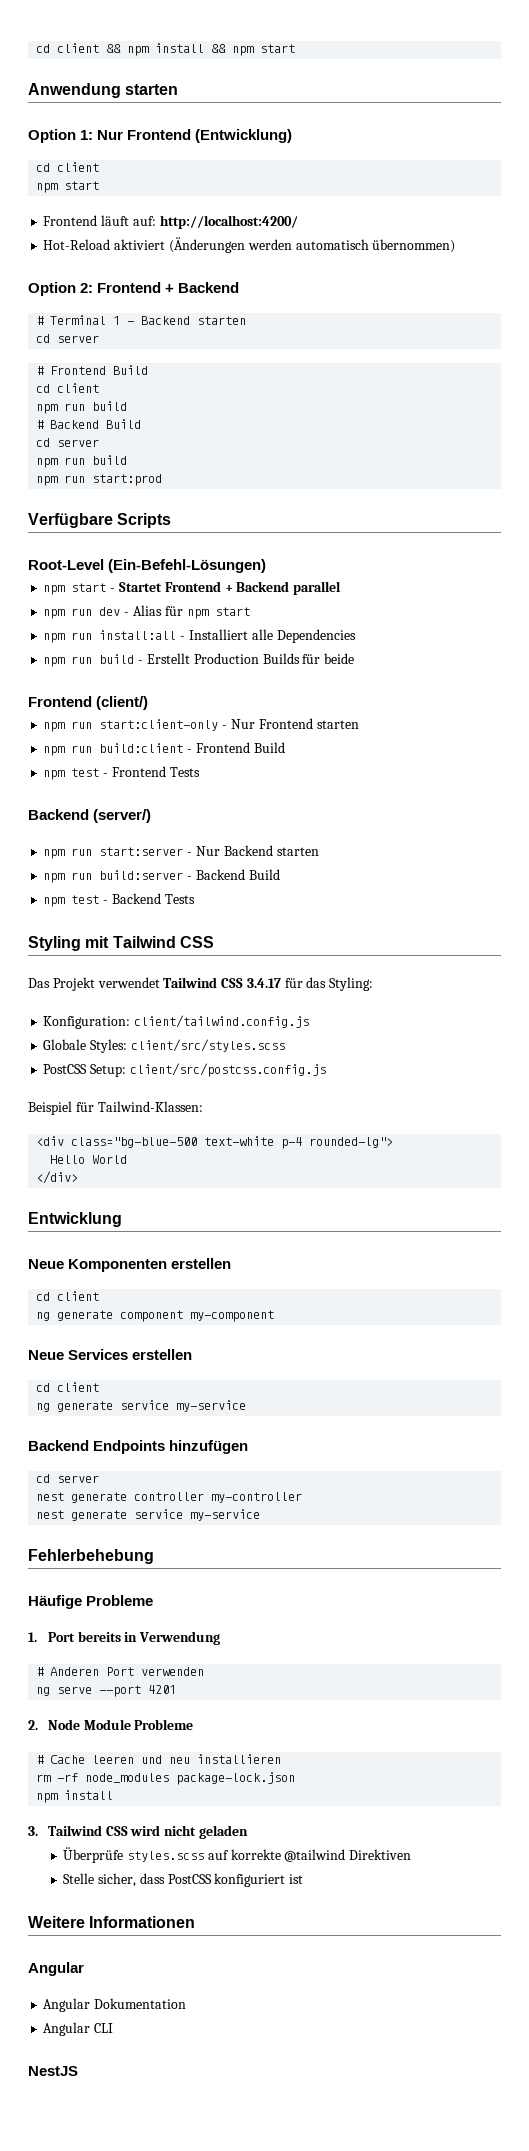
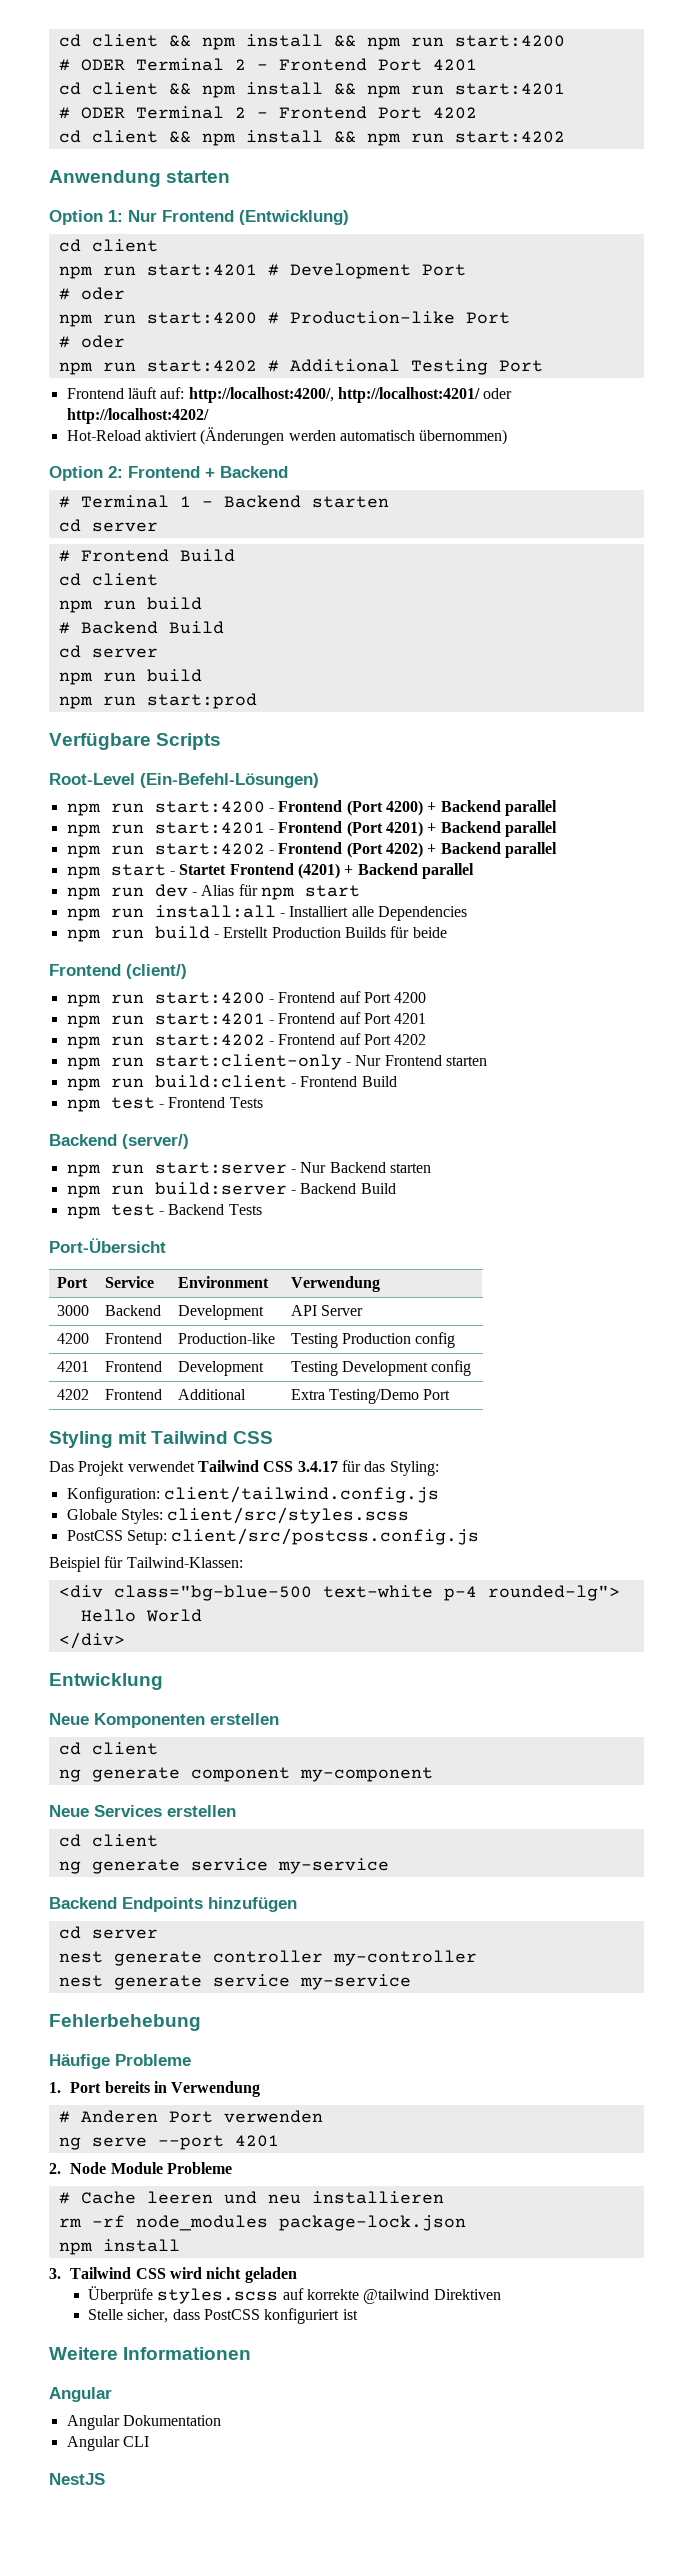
- cd client && npm install && npm start
+ cd client && npm install && npm run start:4200
+ # ODER Terminal 2 - Frontend Port 4201
+ cd client && npm install && npm run start:4201
+ # ODER Terminal 2 - Frontend Port 4202
+ cd client && npm install && npm run start:4202
  Option 1: Nur Frontend (Entwicklung)
  cd client
- npm start
+ npm run start:4201 # Development Port
+ # oder
+ npm run start:4200 # Production-like Port
+ # oder
+ npm run start:4202 # Additional Testing Port
- Frontend läuft auf: http://localhost:4200/
+ Frontend läuft auf: http://localhost:4200/, http://localhost:4201/ oder http://localhost:4202/
+ npm run start:4200 - Frontend (Port 4200) + Backend parallel
+ npm run start:4201 - Frontend (Port 4201) + Backend parallel
+ npm run start:4202 - Frontend (Port 4202) + Backend parallel
- npm start - Startet Frontend + Backend parallel
+ npm start - Startet Frontend (4201) + Backend parallel
+ npm run start:4200 - Frontend auf Port 4200
+ npm run start:4201 - Frontend auf Port 4201
+ npm run start:4202 - Frontend auf Port 4202
+ Port-Übersicht
+ Port | Service | Environment | Verwendung
+ 3000 | Backend | Development | API Server
+ 4200 | Frontend | Production-like | Testing Production config
+ 4201 | Frontend | Development | Testing Development config
+ 4202 | Frontend | Additional | Extra Testing/Demo Port

